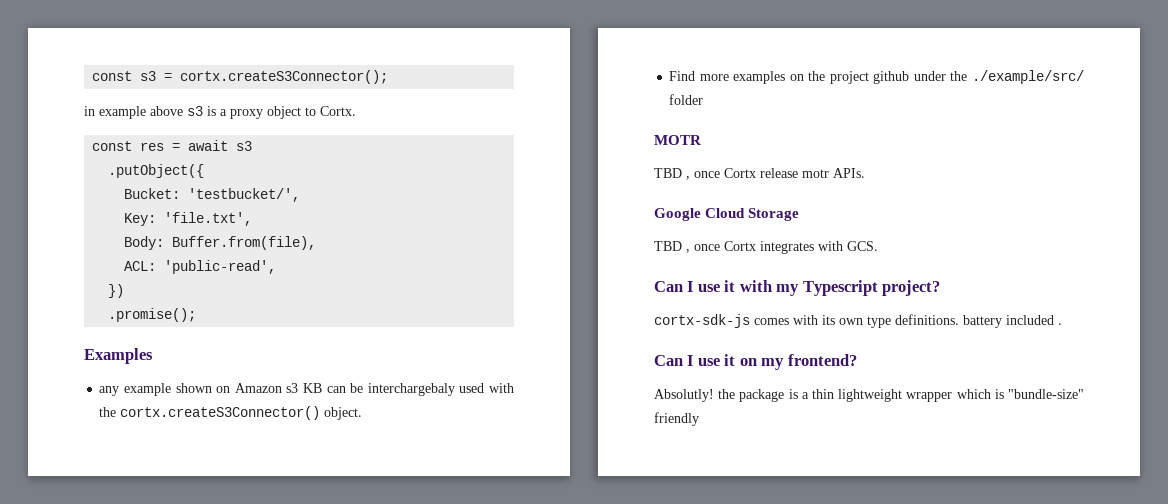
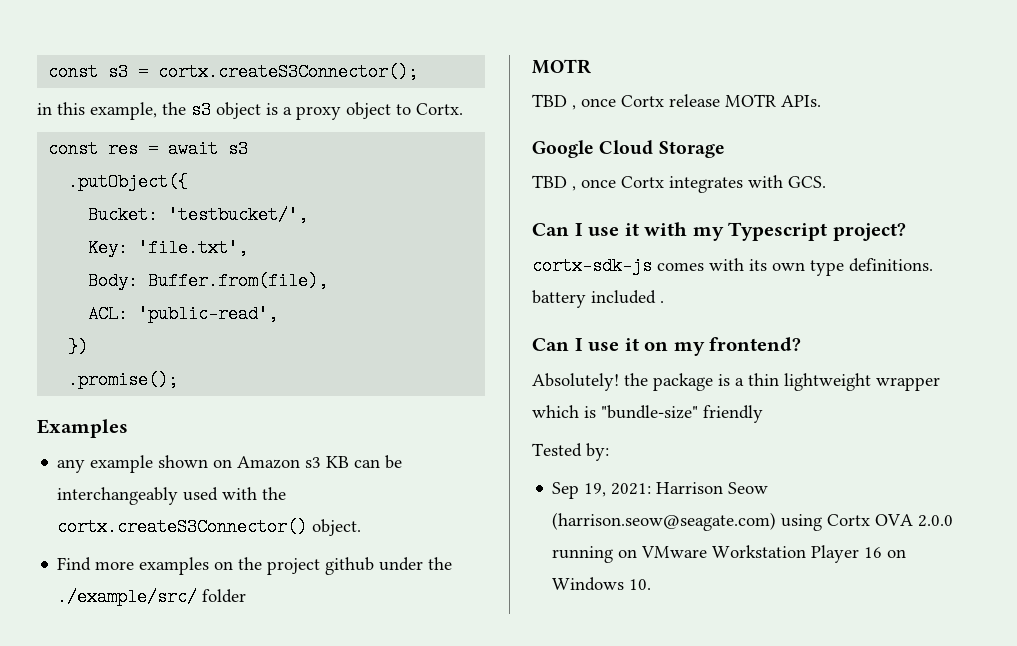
- in example above s3 is a proxy object to Cortx.
+ in this example, the s3 object is a proxy object to Cortx.
- any example shown on Amazon s3 KB can be interchargebaly used with the cortx.createS3Connector() object.
+ any example shown on Amazon s3 KB can be interchangeably used with the cortx.createS3Connector() object.
- TBD , once Cortx release motr APIs.
+ TBD , once Cortx release MOTR APIs.
- Absolutly! the package is a thin lightweight wrapper which is "bundle-size" friendly
+ Absolutely! the package is a thin lightweight wrapper which is "bundle-size" friendly
+ Tested by:
+ Sep 19, 2021: Harrison Seow (harrison.seow@seagate.com) using Cortx OVA 2.0.0 running on VMware Workstation Player 16 on Windows 10.

